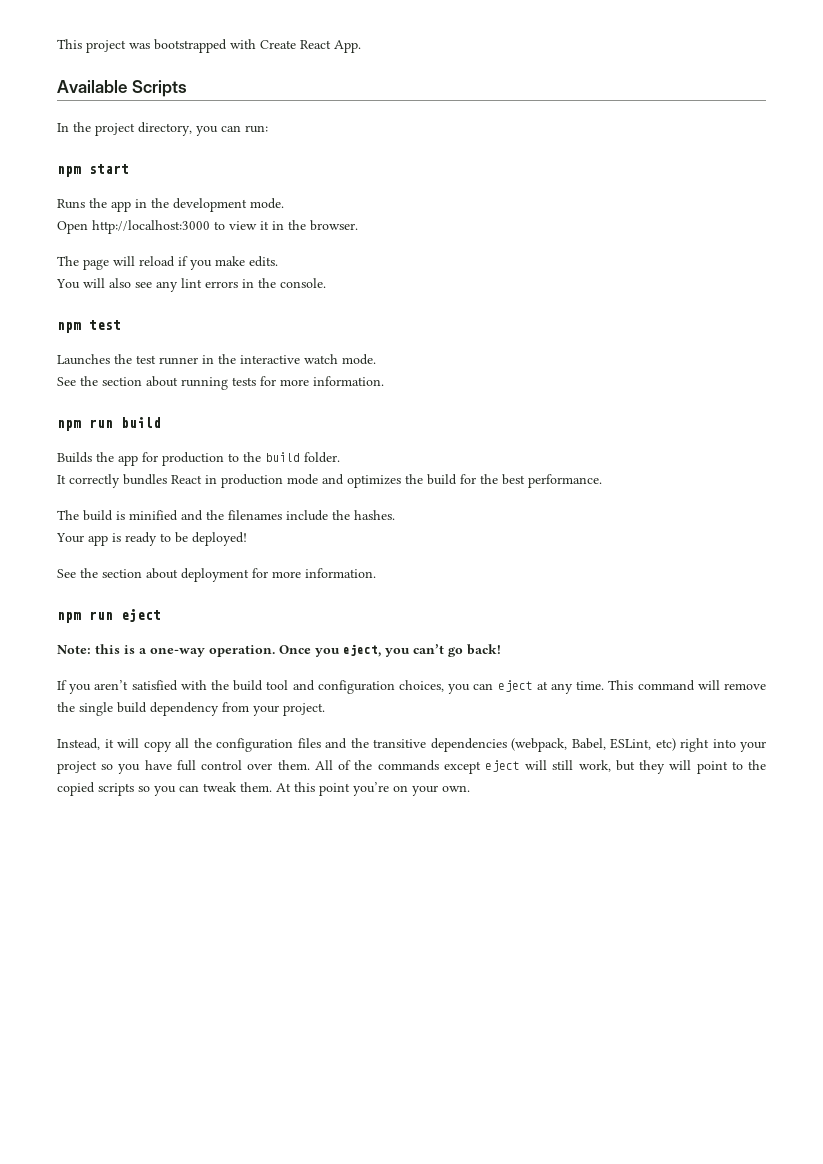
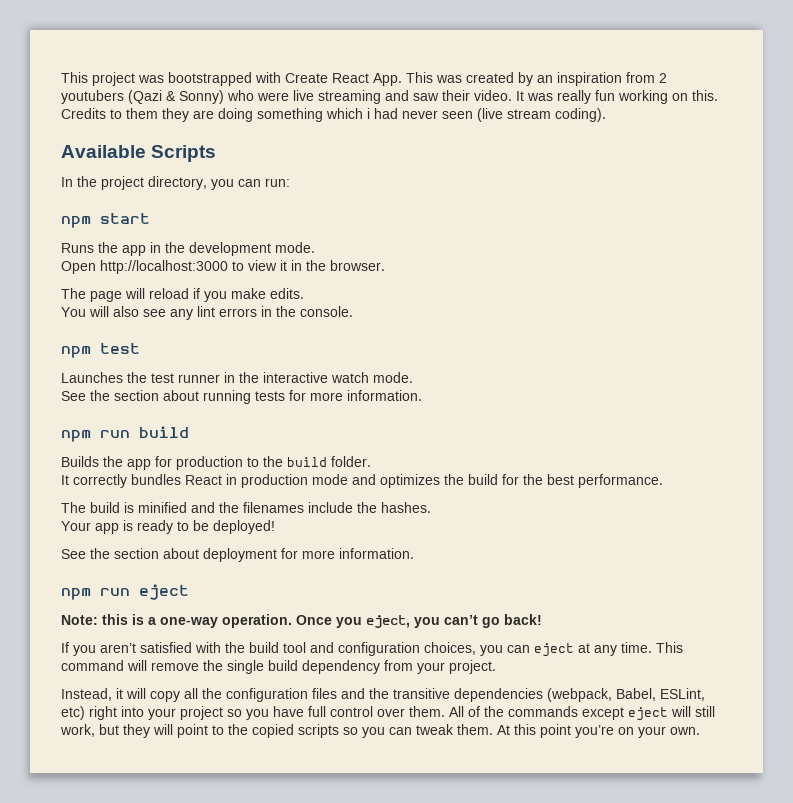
- This project was bootstrapped with Create React App.
+ This project was bootstrapped with Create React App. This was created by an inspiration from 2 youtubers (Qazi & Sonny) who were live streaming and saw their video. It was really fun working on this. Credits to them they are doing something which i had never seen (live stream coding).

